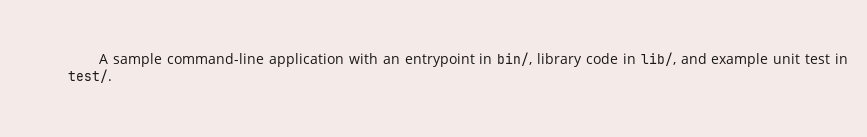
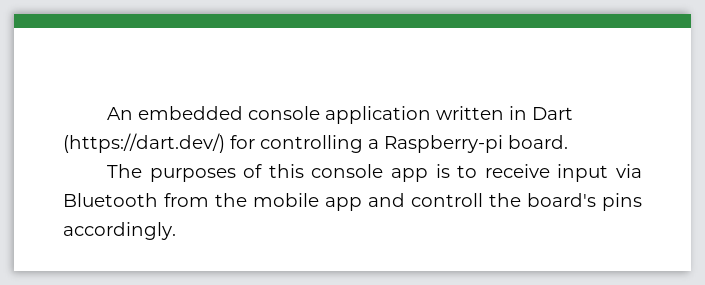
- A sample command-line application with an entrypoint in bin/, library code in lib/, and example unit test in test/.
+ An embedded console application written in Dart (https://dart.dev/) for controlling a Raspberry-pi board.
+ The purposes of this console app is to receive input via Bluetooth from the mobile app and controll the board's pins accordingly.

